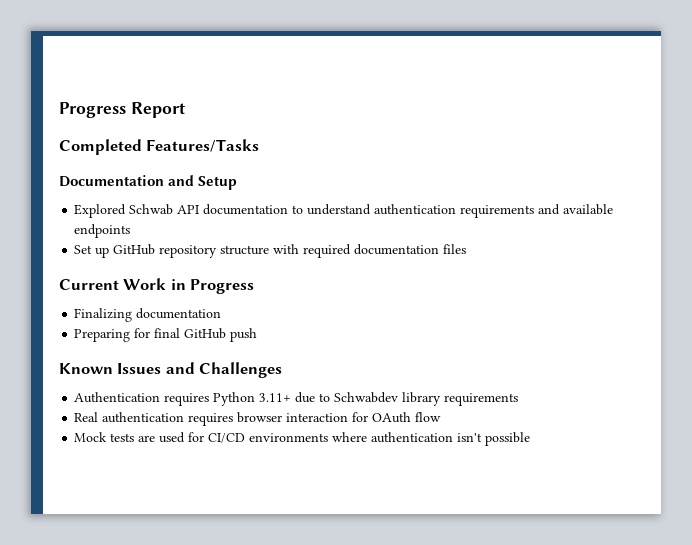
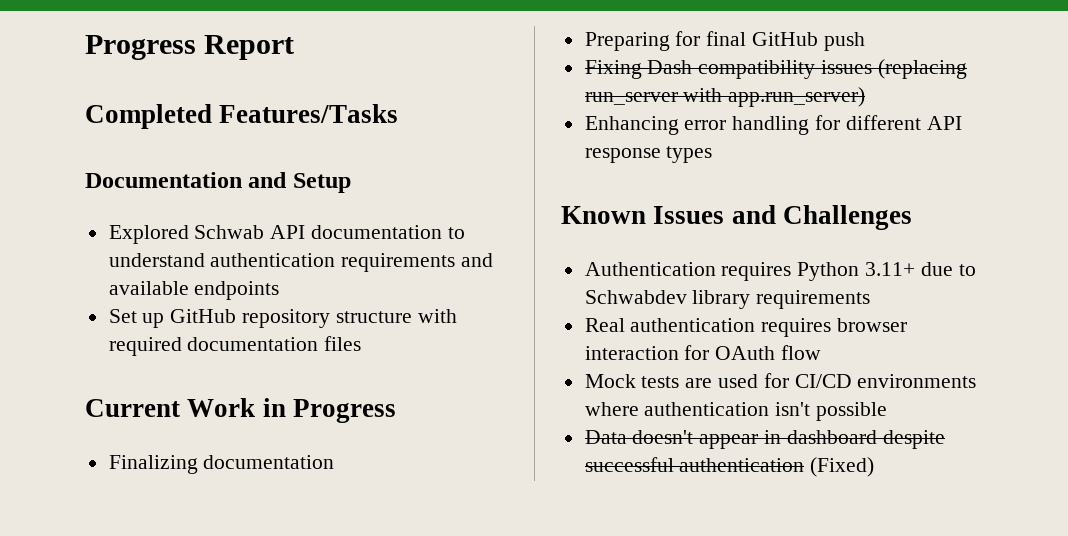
+ Fixing Dash compatibility issues (replacing run_server with app.run_server)
+ Enhancing error handling for different API response types
+ Data doesn't appear in dashboard despite successful authentication (Fixed)

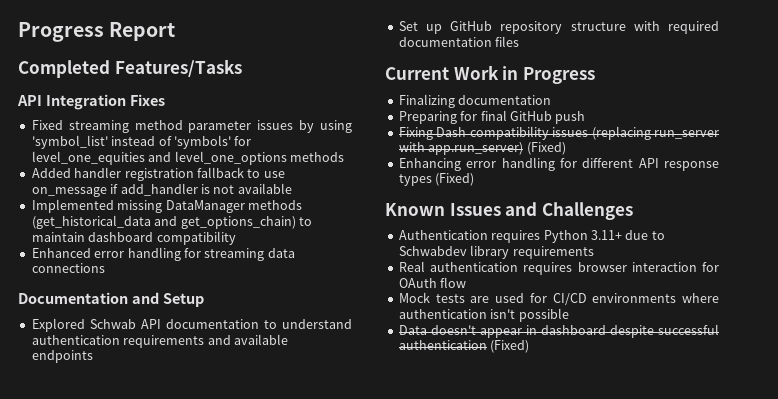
+ API Integration Fixes
+ Fixed streaming method parameter issues by using 'symbol_list' instead of 'symbols' for level_one_equities and level_one_options methods
+ Added handler registration fallback to use on_message if add_handler is not available
+ Implemented missing DataManager methods (get_historical_data and get_options_chain) to maintain dashboard compatibility
+ Enhanced error handling for streaming data connections
- Fixing Dash compatibility issues (replacing run_server with app.run_server)
+ Fixing Dash compatibility issues (replacing run_server with app.run_server) (Fixed)
- Enhancing error handling for different API response types
+ Enhancing error handling for different API response types (Fixed)

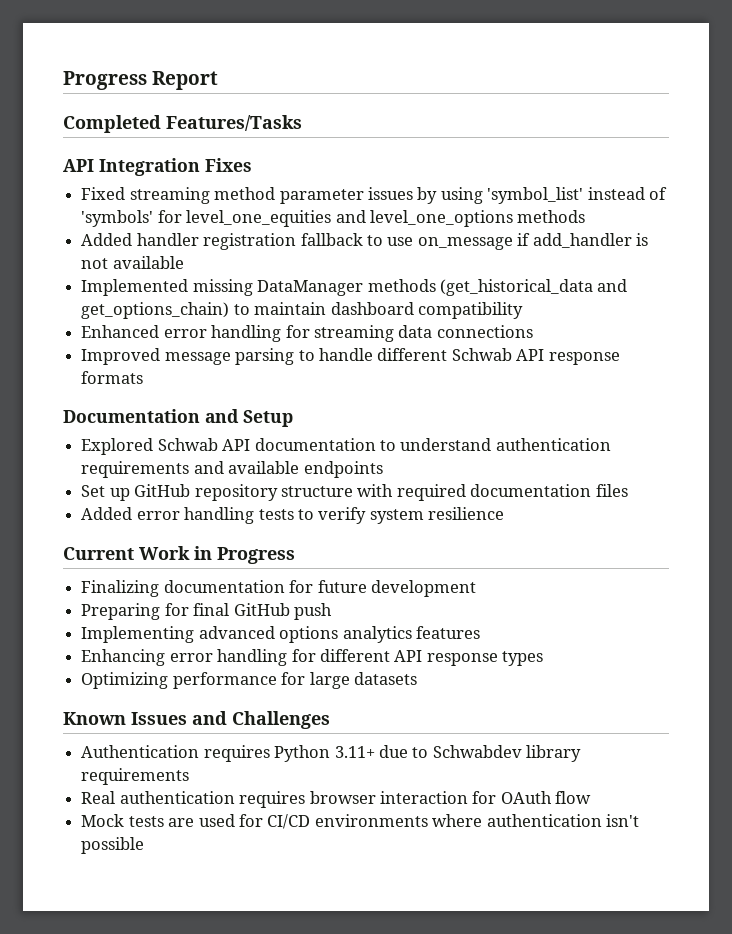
+ Improved message parsing to handle different Schwab API response formats
+ Added error handling tests to verify system resilience
- Finalizing documentation
+ Finalizing documentation for future development
- Fixing Dash compatibility issues (replacing run_server with app.run_server) (Fixed)
+ Implementing advanced options analytics features
- Enhancing error handling for different API response types (Fixed)
+ Enhancing error handling for different API response types
+ Optimizing performance for large datasets
- Data doesn't appear in dashboard despite successful authentication (Fixed)

